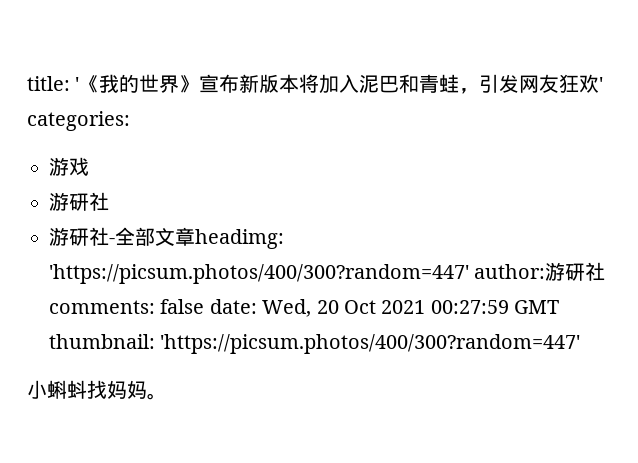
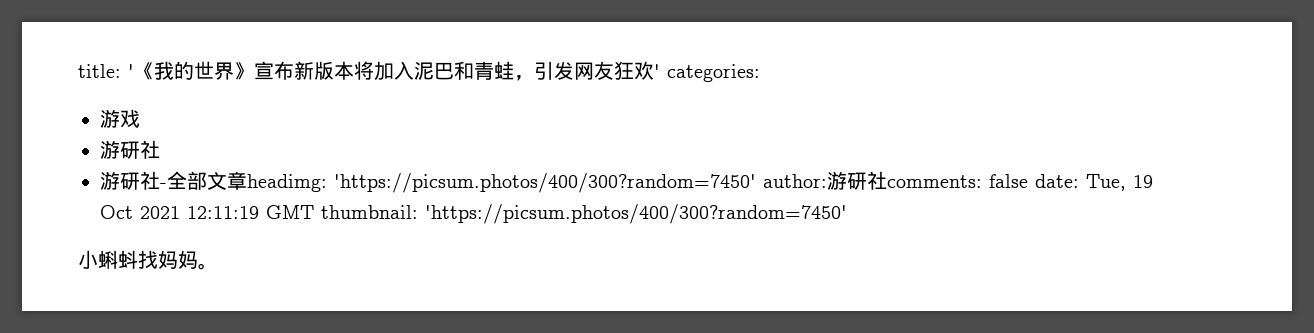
- 游研社-全部文章headimg: 'https://picsum.photos/400/300?random=447' author:游研社comments: false date: Wed, 20 Oct 2021 00:27:59 GMT thumbnail: 'https://picsum.photos/400/300?random=447'
+ 游研社-全部文章headimg: 'https://picsum.photos/400/300?random=7450' author:游研社comments: false date: Tue, 19 Oct 2021 12:11:19 GMT thumbnail: 'https://picsum.photos/400/300?random=7450'

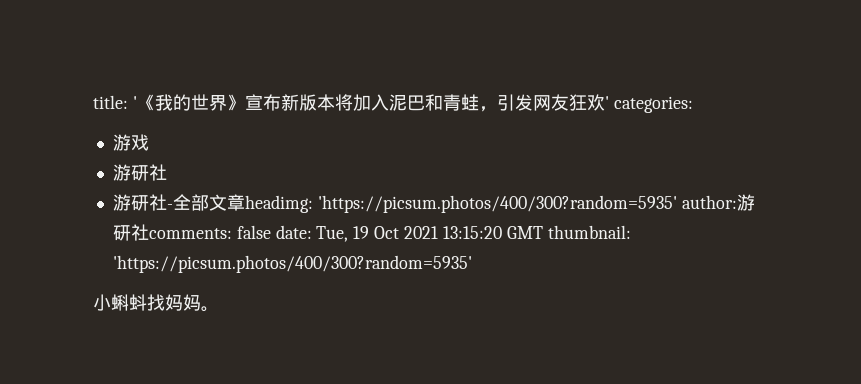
- 游研社-全部文章headimg: 'https://picsum.photos/400/300?random=7450' author:游研社comments: false date: Tue, 19 Oct 2021 12:11:19 GMT thumbnail: 'https://picsum.photos/400/300?random=7450'
+ 游研社-全部文章headimg: 'https://picsum.photos/400/300?random=5935' author:游研社comments: false date: Tue, 19 Oct 2021 13:15:20 GMT thumbnail: 'https://picsum.photos/400/300?random=5935'

